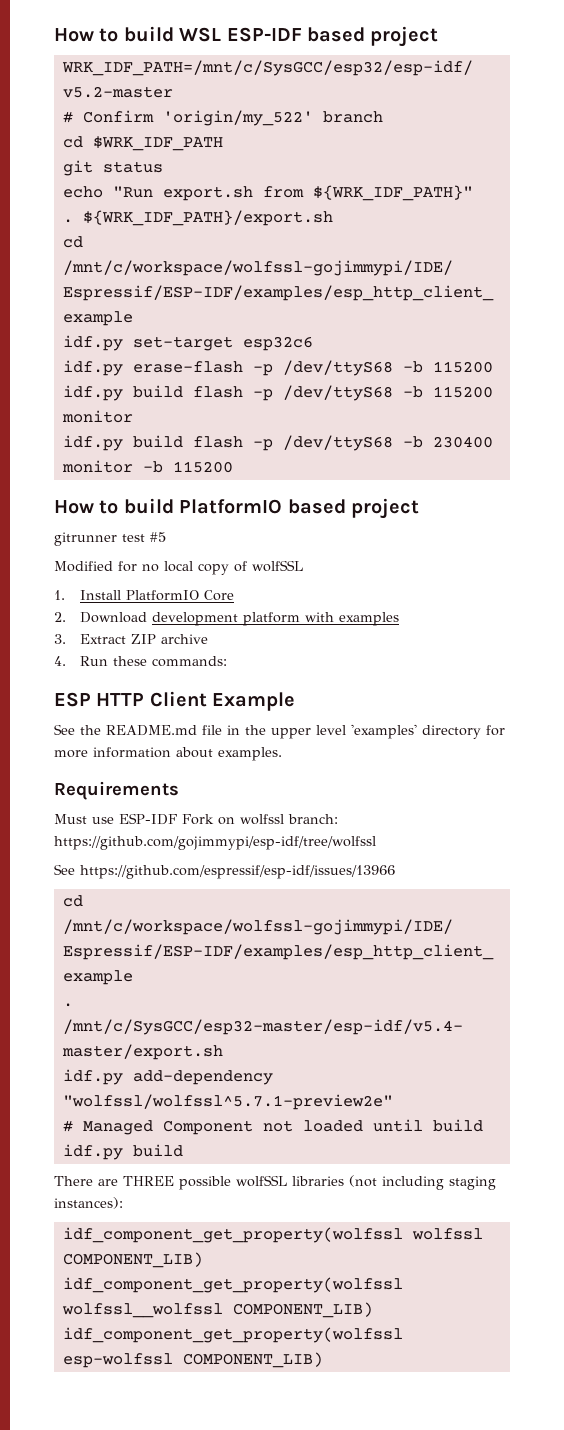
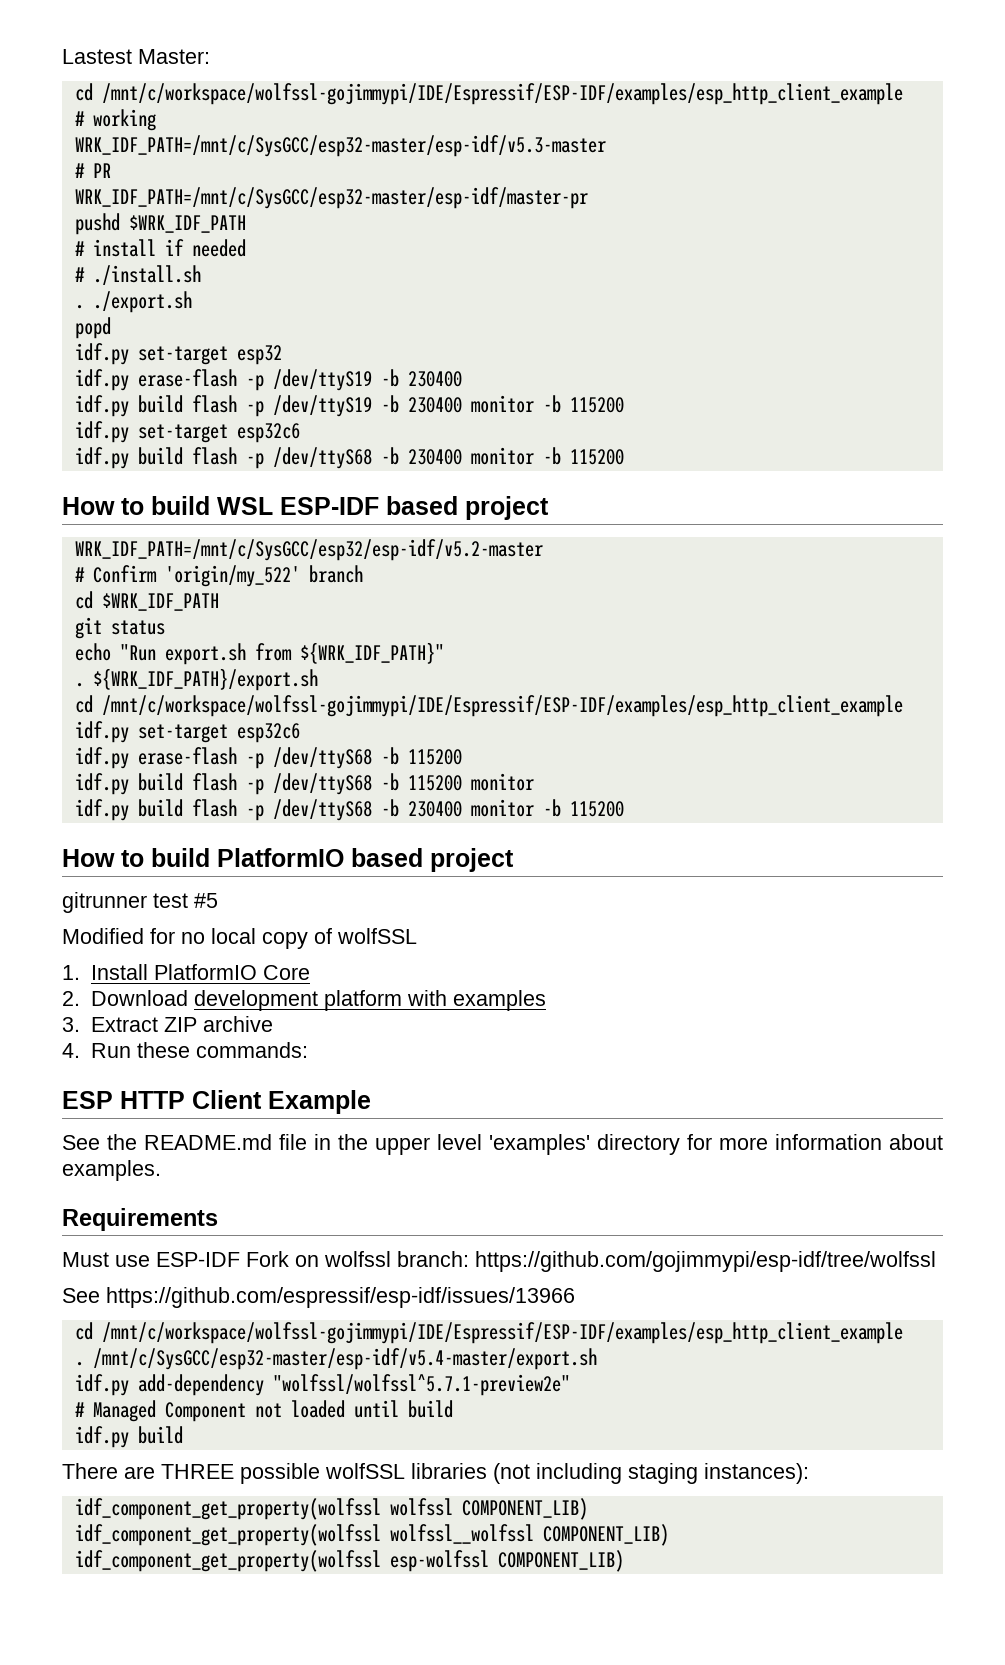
+ Lastest Master:
+ cd /mnt/c/workspace/wolfssl-gojimmypi/IDE/Espressif/ESP-IDF/examples/esp_http_client_example
+ # working
+ WRK_IDF_PATH=/mnt/c/SysGCC/esp32-master/esp-idf/v5.3-master
+ # PR
+ WRK_IDF_PATH=/mnt/c/SysGCC/esp32-master/esp-idf/master-pr
+ pushd $WRK_IDF_PATH
+ # install if needed
+ # ./install.sh
+ . ./export.sh
+ popd
+ idf.py set-target esp32
+ idf.py erase-flash -p /dev/ttyS19 -b 230400
+ idf.py build flash -p /dev/ttyS19 -b 230400 monitor -b 115200
+ idf.py set-target esp32c6
+ idf.py build flash -p /dev/ttyS68 -b 230400 monitor -b 115200

